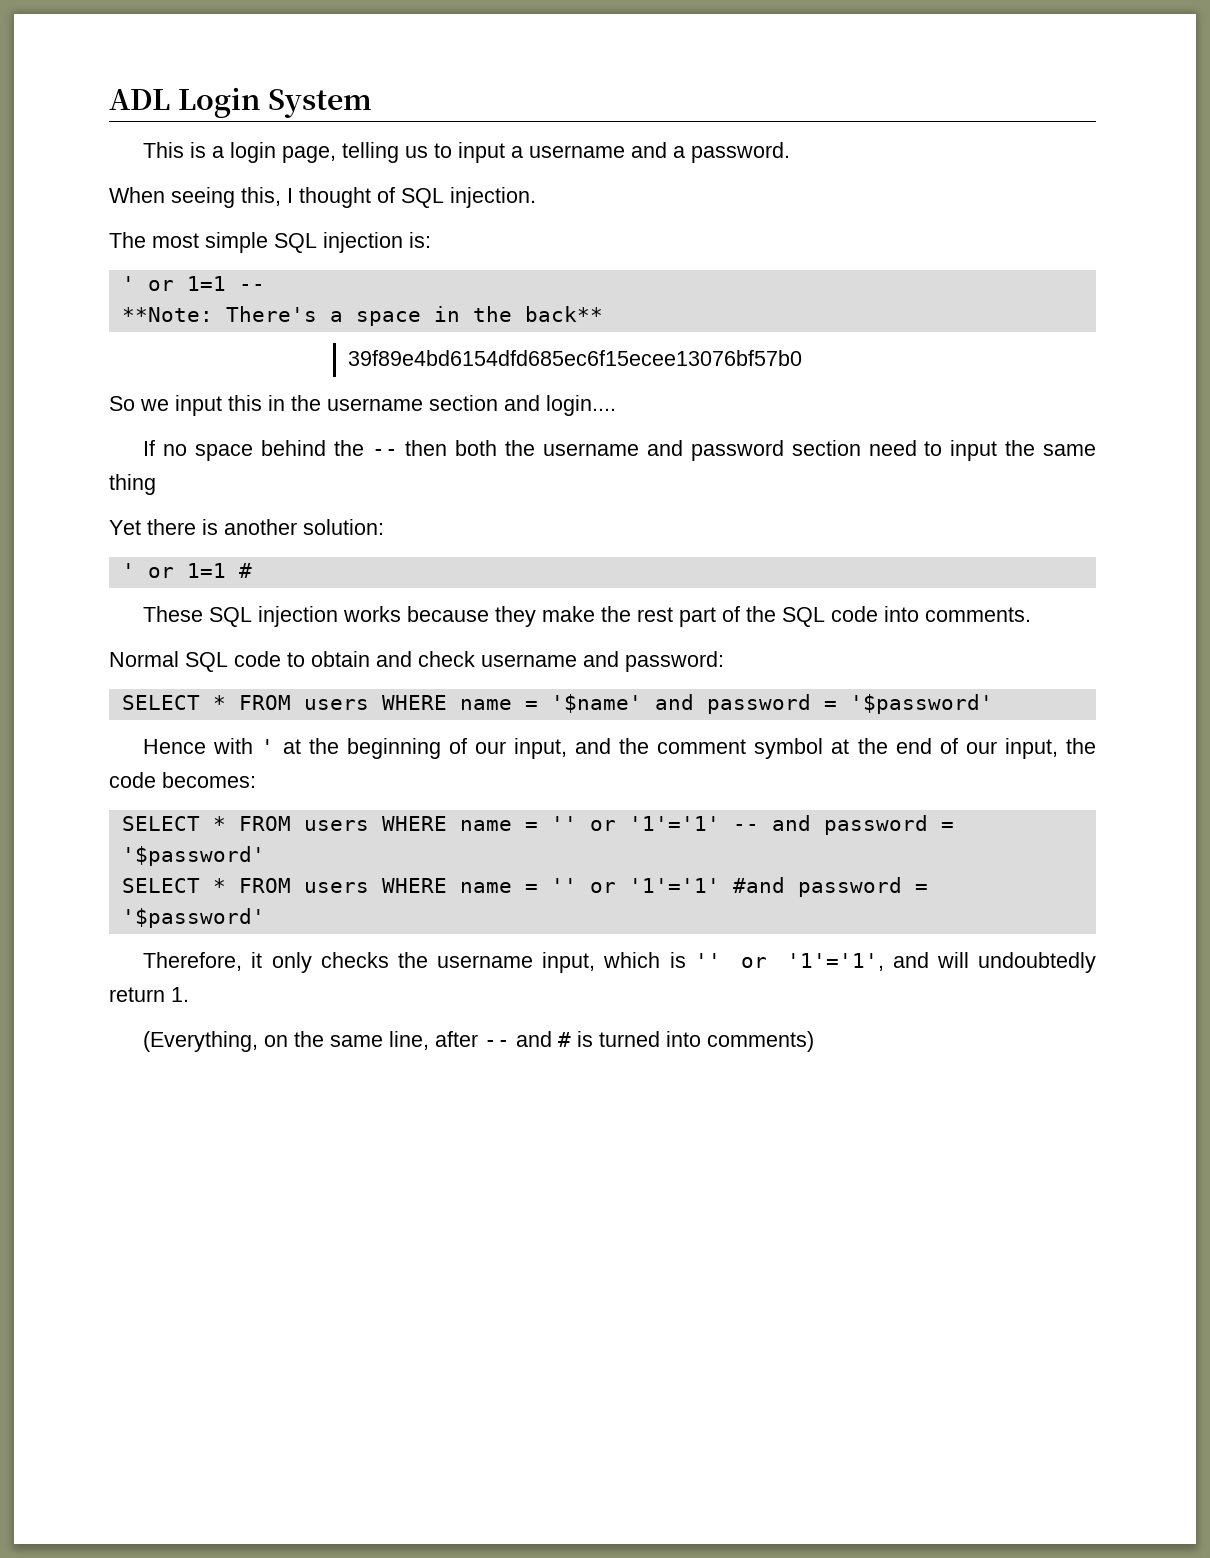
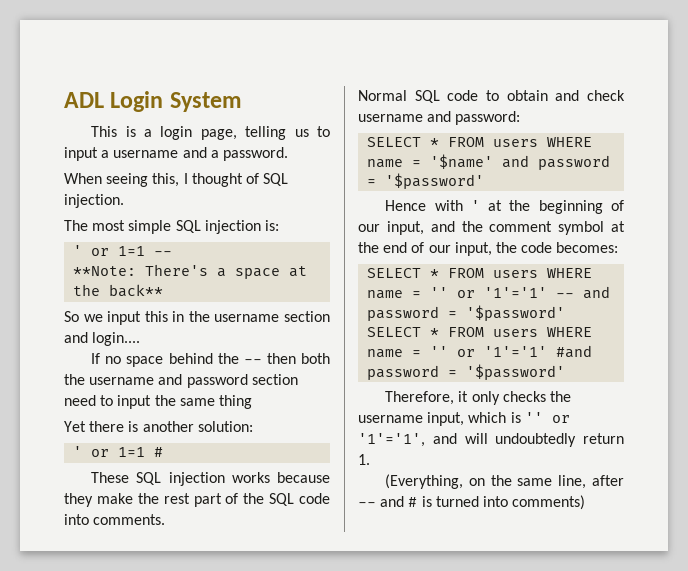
- **Note: There's a space in the back**
+ **Note: There's a space at the back**
- 39f89e4bd6154dfd685ec6f15ecee13076bf57b0

